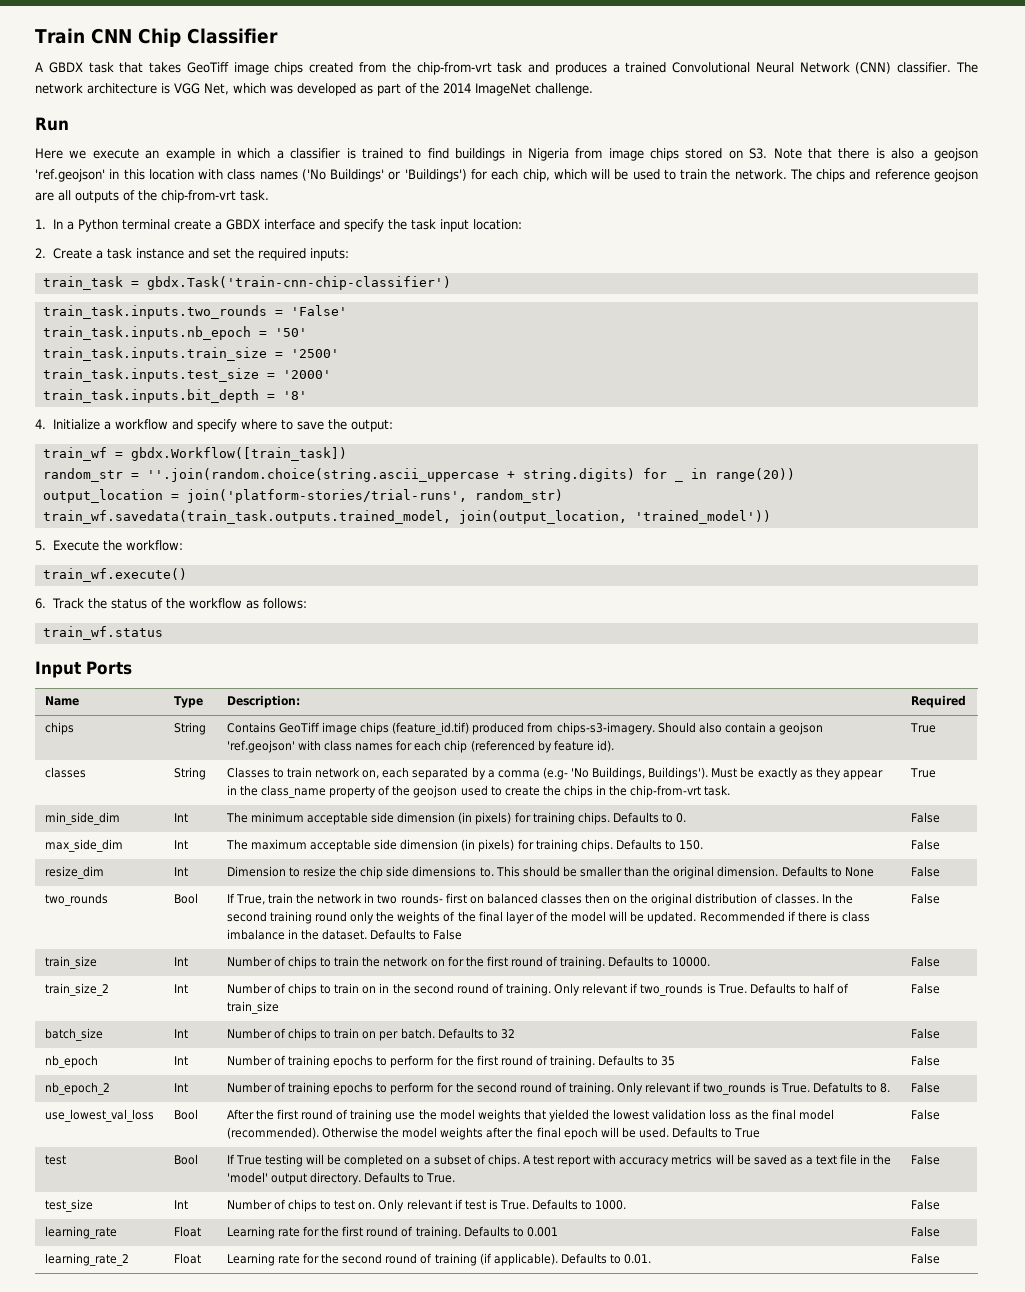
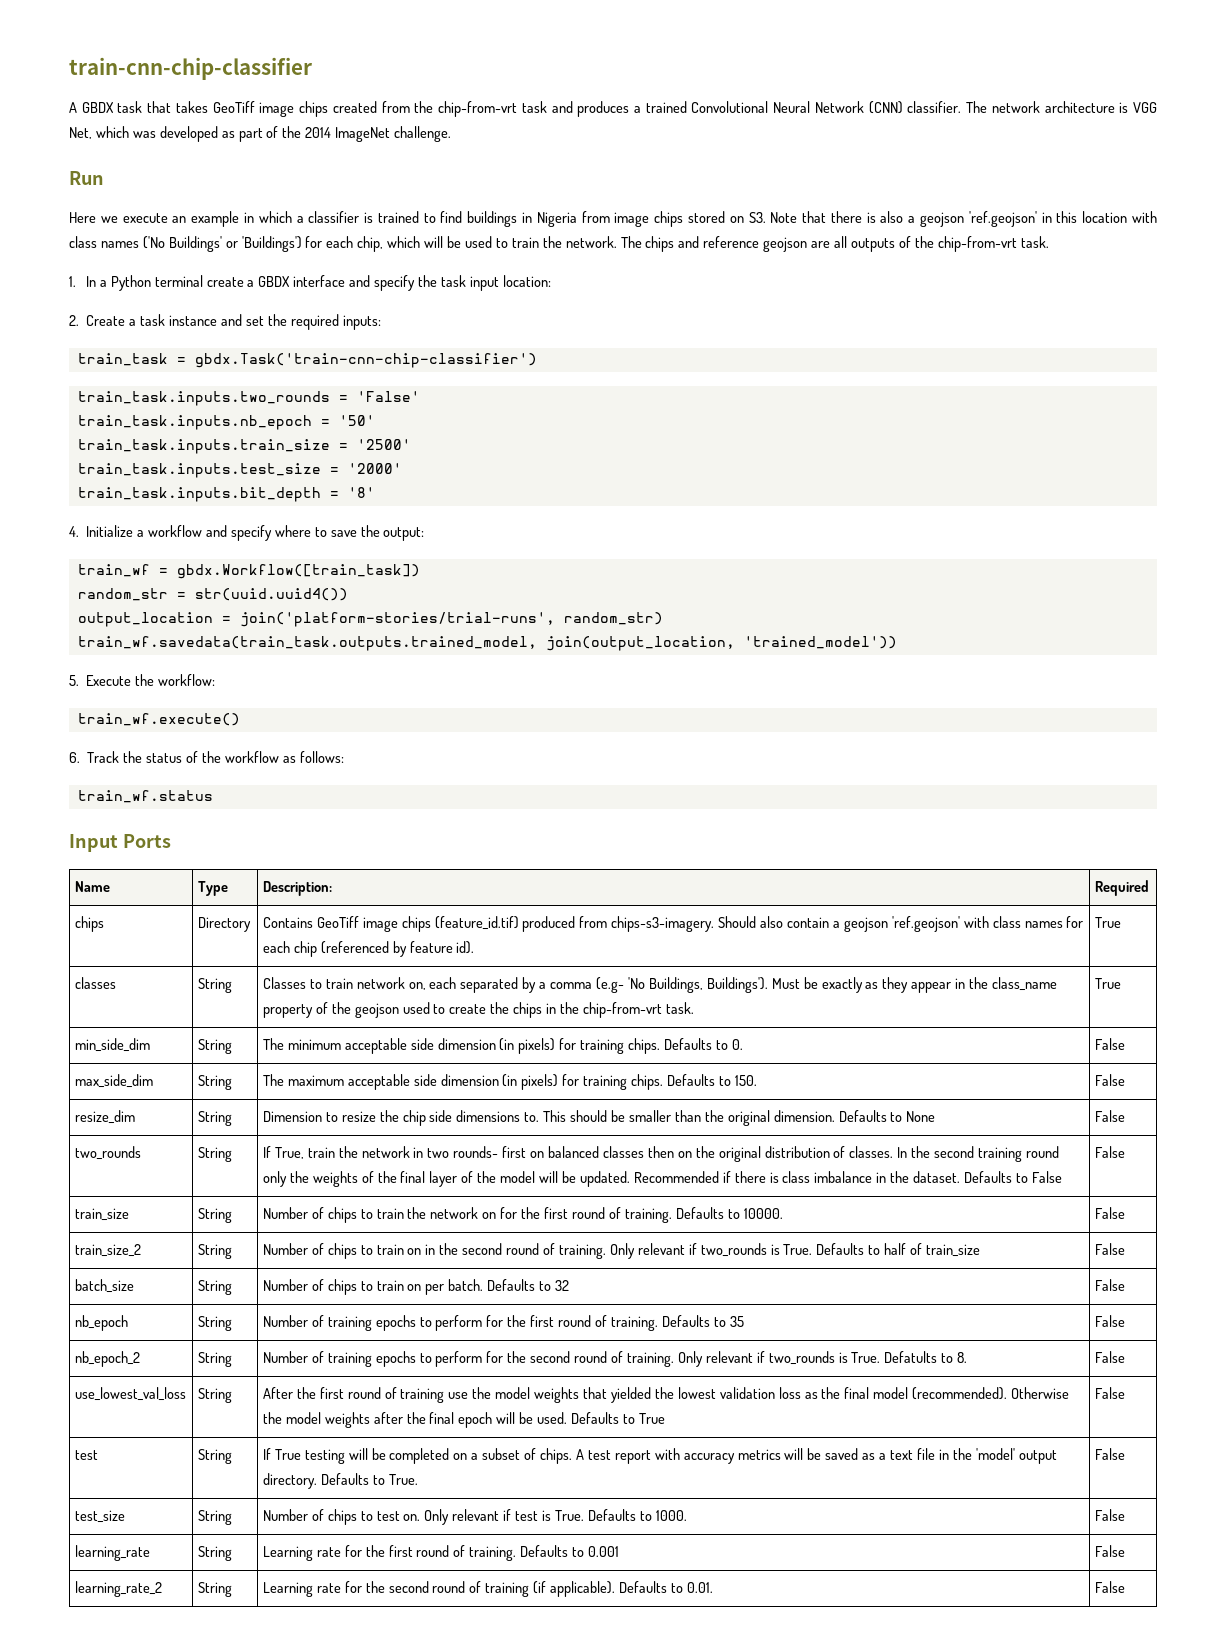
- Train CNN Chip Classifier
+ train-cnn-chip-classifier
- random_str = ''.join(random.choice(string.ascii_uppercase + string.digits) for _ in range(20))
+ random_str = str(uuid.uuid4())
- chips | String | Contains GeoTiff image chips (feature_id.tif) produced from chips-s3-imagery. Should also contain a geojson 'ref.geojson' with class names for each chip (referenced by feature id). | True
+ chips | Directory | Contains GeoTiff image chips (feature_id.tif) produced from chips-s3-imagery. Should also contain a geojson 'ref.geojson' with class names for each chip (referenced by feature id). | True
- min_side_dim | Int | The minimum acceptable side dimension (in pixels) for training chips. Defaults to 0. | False
+ min_side_dim | String | The minimum acceptable side dimension (in pixels) for training chips. Defaults to 0. | False
- max_side_dim | Int | The maximum acceptable side dimension (in pixels) for training chips. Defaults to 150. | False
+ max_side_dim | String | The maximum acceptable side dimension (in pixels) for training chips. Defaults to 150. | False
- resize_dim | Int | Dimension to resize the chip side dimensions to. This should be smaller than the original dimension. Defaults to None | False
+ resize_dim | String | Dimension to resize the chip side dimensions to. This should be smaller than the original dimension. Defaults to None | False
- two_rounds | Bool
+ two_rounds | String
- train_size | Int | Number of chips to train the network on for the first round of training. Defaults to 10000. | False
+ train_size | String | Number of chips to train the network on for the first round of training. Defaults to 10000. | False
- train_size_2 | Int | Number of chips to train on in the second round of training. Only relevant if two_rounds is True. Defaults to half of train_size | False
+ train_size_2 | String | Number of chips to train on in the second round of training. Only relevant if two_rounds is True. Defaults to half of train_size | False
- batch_size | Int | Number of chips to train on per batch. Defaults to 32 | False
+ batch_size | String | Number of chips to train on per batch. Defaults to 32 | False
- nb_epoch | Int | Number of training epochs to perform for the first round of training. Defaults to 35 | False
+ nb_epoch | String | Number of training epochs to perform for the first round of training. Defaults to 35 | False
- nb_epoch_2 | Int | Number of training epochs to perform for the second round of training. Only relevant if two_rounds is True. Defatults to 8. | False
+ nb_epoch_2 | String | Number of training epochs to perform for the second round of training. Only relevant if two_rounds is True. Defatults to 8. | False
- use_lowest_val_loss | Bool | After the first round of training use the model weights that yielded the lowest validation loss as the final model (recommended). Otherwise the model weights after the final epoch will be used. Defaults to True | False
+ use_lowest_val_loss | String | After the first round of training use the model weights that yielded the lowest validation loss as the final model (recommended). Otherwise the model weights after the final epoch will be used. Defaults to True | False
- test | Bool | If True testing will be completed on a subset of chips. A test report with accuracy metrics will be saved as a text file in the 'model' output directory. Defaults to True. | False
+ test | String | If True testing will be completed on a subset of chips. A test report with accuracy metrics will be saved as a text file in the 'model' output directory. Defaults to True. | False
- test_size | Int | Number of chips to test on. Only relevant if test is True. Defaults to 1000. | False
+ test_size | String | Number of chips to test on. Only relevant if test is True. Defaults to 1000. | False
- learning_rate | Float | Learning rate for the first round of training. Defaults to 0.001 | False
+ learning_rate | String | Learning rate for the first round of training. Defaults to 0.001 | False
- learning_rate_2 | Float | Learning rate for the second round of training (if applicable). Defaults to 0.01. | False
+ learning_rate_2 | String | Learning rate for the second round of training (if applicable). Defaults to 0.01. | False

